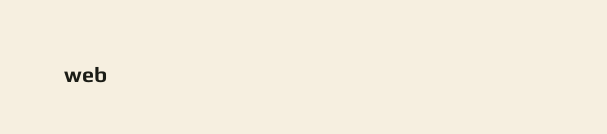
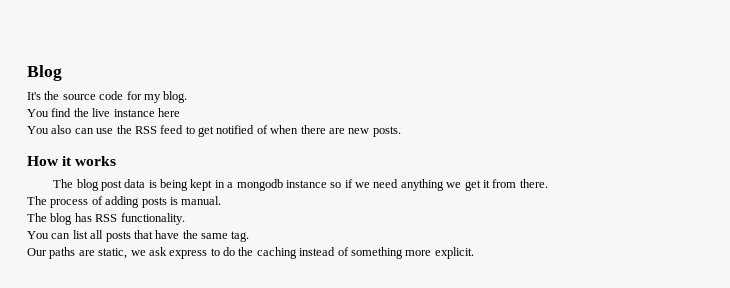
- web
+ Blog
+ It's the source code for my blog.
+ You find the live instance here
+ You also can use the RSS feed to get notified of when there are new posts.
+ How it works
+ The blog post data is being kept in a mongodb instance so if we need anything we get it from there.
+ The process of adding posts is manual.
+ The blog has RSS functionality.
+ You can list all posts that have the same tag.
+ Our paths are static, we ask express to do the caching instead of something more explicit.

